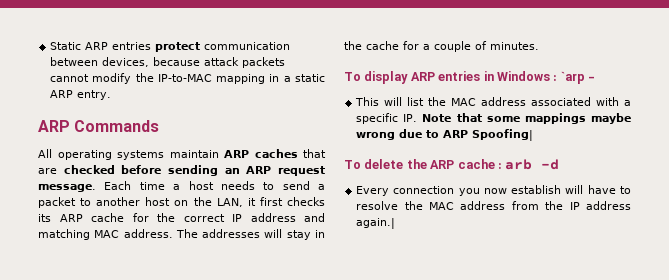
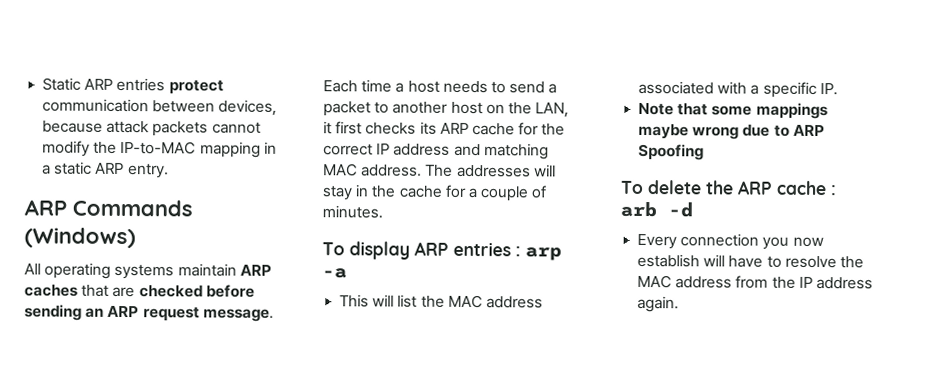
- ARP Commands
+ ARP Commands (Windows)
- To display ARP entries in Windows : `arp -
+ To display ARP entries : arp -a
- This will list the MAC address associated with a specific IP. Note that some mappings maybe wrong due to ARP Spoofing|
+ This will list the MAC address associated with a specific IP.
+ Note that some mappings maybe wrong due to ARP Spoofing
- Every connection you now establish will have to resolve the MAC address from the IP address again.|
+ Every connection you now establish will have to resolve the MAC address from the IP address again.

